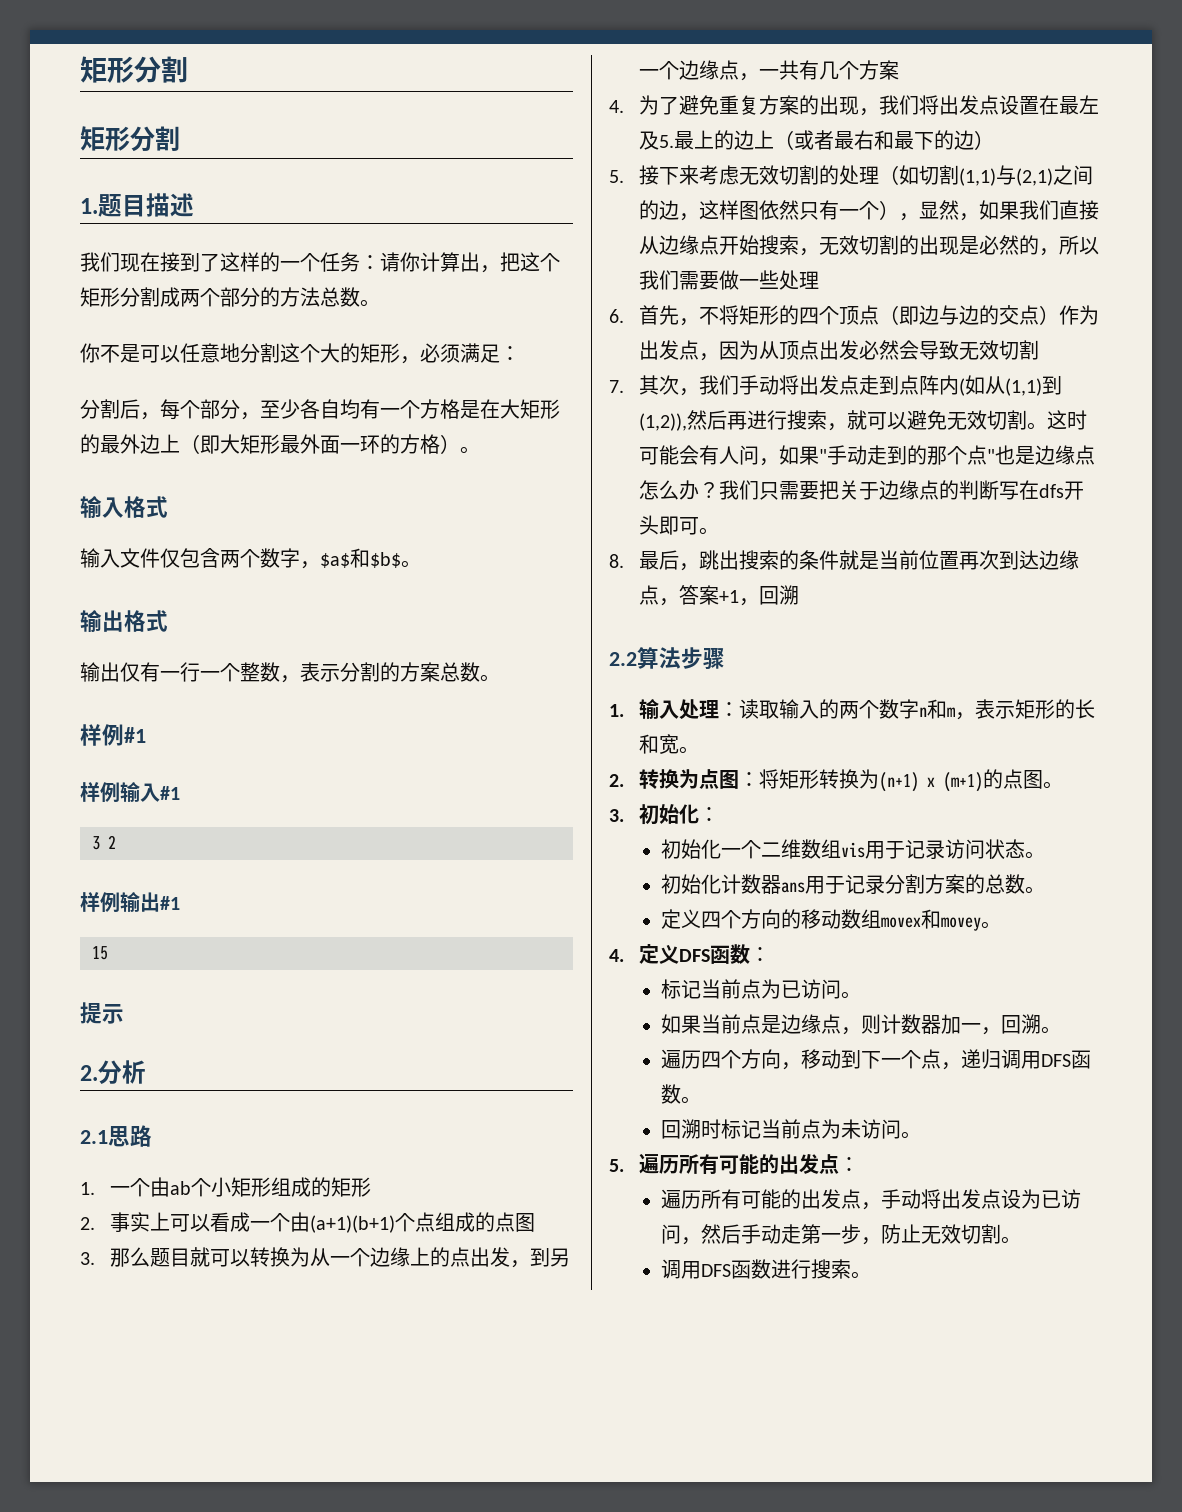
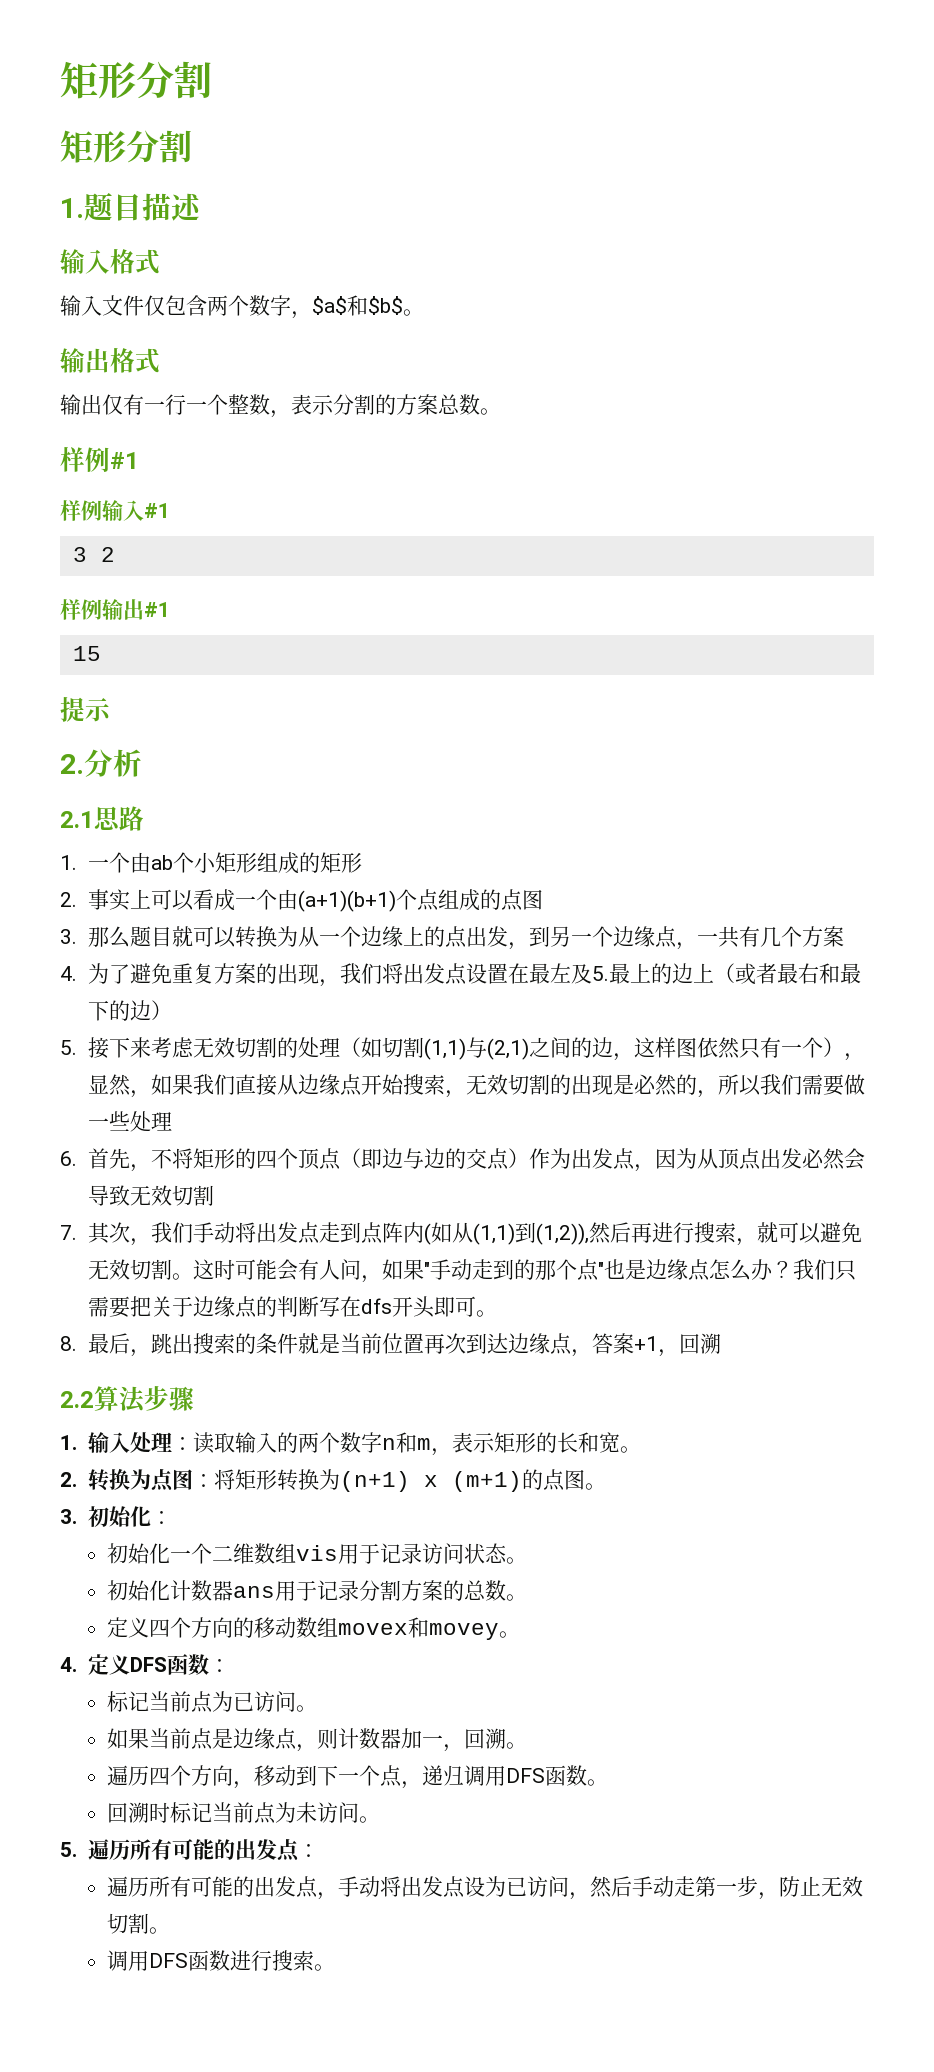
- 我们现在接到了这样的一个任务：请你计算出，把这个矩形分割成两个部分的方法总数。
- 你不是可以任意地分割这个大的矩形，必须满足：
- 分割后，每个部分，至少各自均有一个方格是在大矩形的最外边上（即大矩形最外面一环的方格）。

